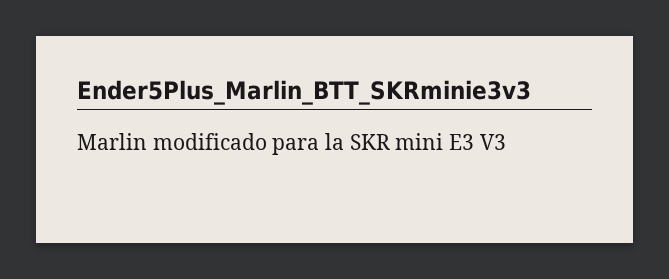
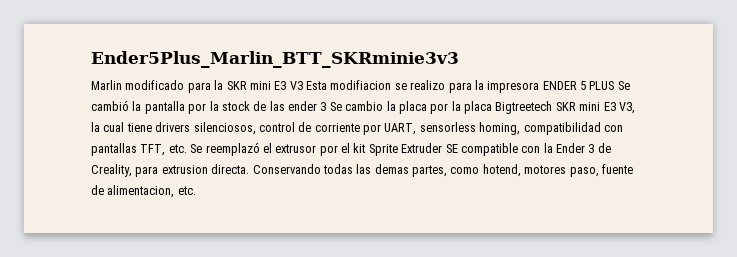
- Marlin modificado para la SKR mini E3 V3
+ Marlin modificado para la SKR mini E3 V3 Esta modifiacion se realizo para la impresora ENDER 5 PLUS Se cambió la pantalla por la stock de las ender 3 Se cambio la placa por la placa Bigtreetech SKR mini E3 V3, la cual tiene drivers silenciosos, control de corriente por UART, sensorless homing, compatibilidad con pantallas TFT, etc. Se reemplazó el extrusor por el kit Sprite Extruder SE compatible con la Ender 3 de Creality, para extrusion directa. Conservando todas las demas partes, como hotend, motores paso, fuente de alimentacion, etc.

